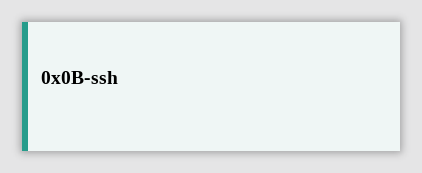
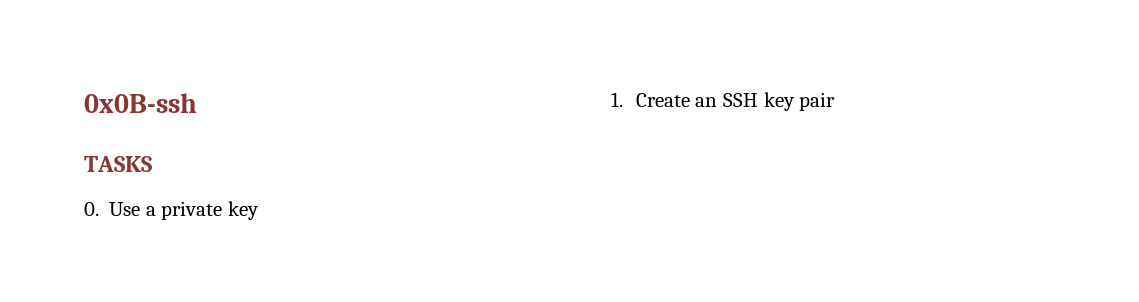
+ TASKS
+ 0. Use a private key
+ 1. Create an SSH key pair

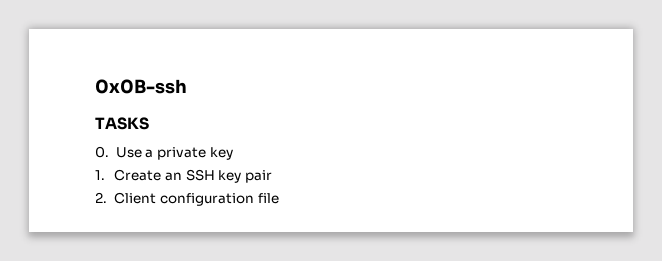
+ 2. Client configuration file

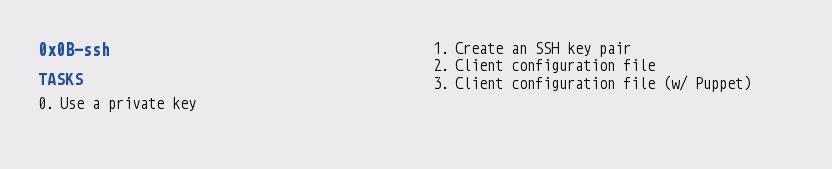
+ 3. Client configuration file (w/ Puppet)

